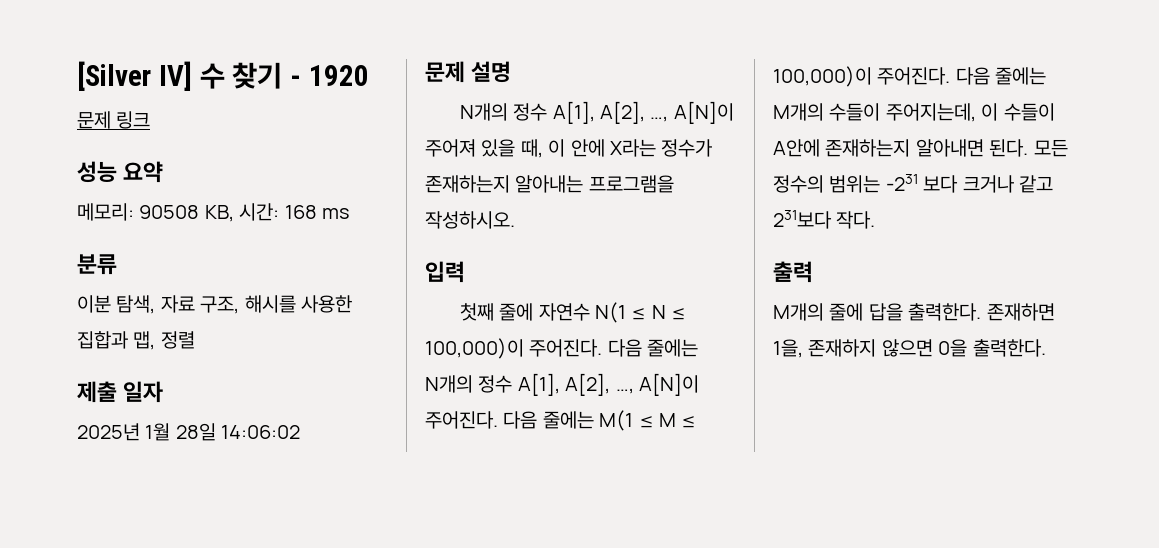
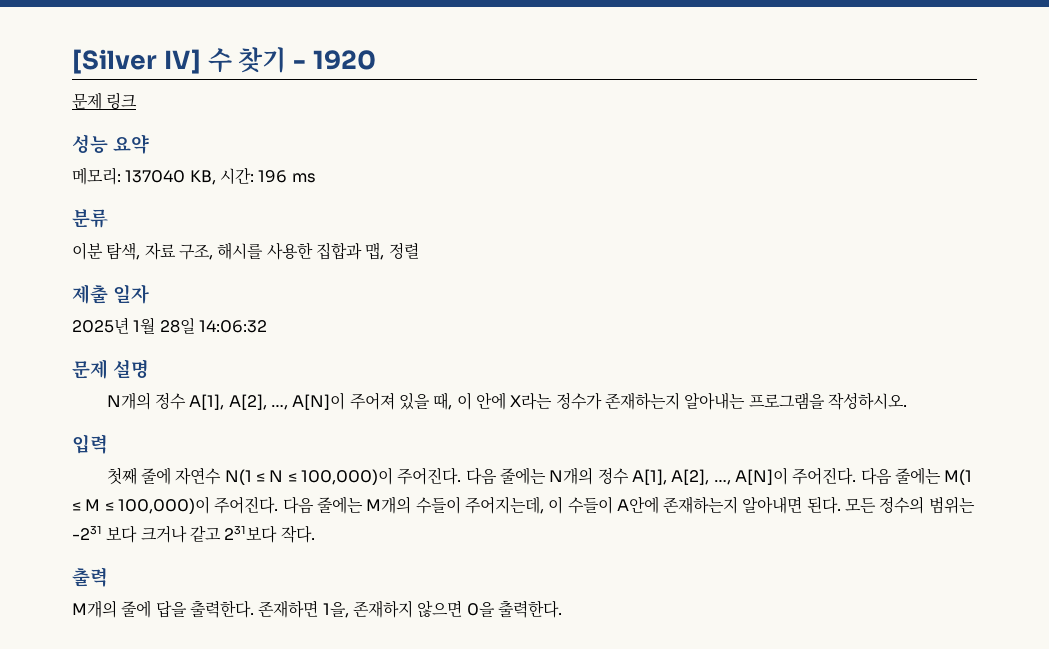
- 메모리: 90508 KB, 시간: 168 ms
+ 메모리: 137040 KB, 시간: 196 ms
- 2025년 1월 28일 14:06:02
+ 2025년 1월 28일 14:06:32

